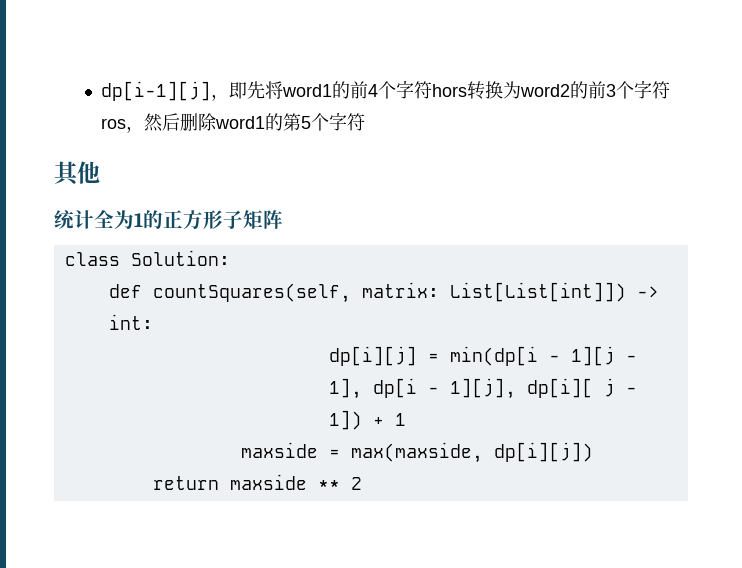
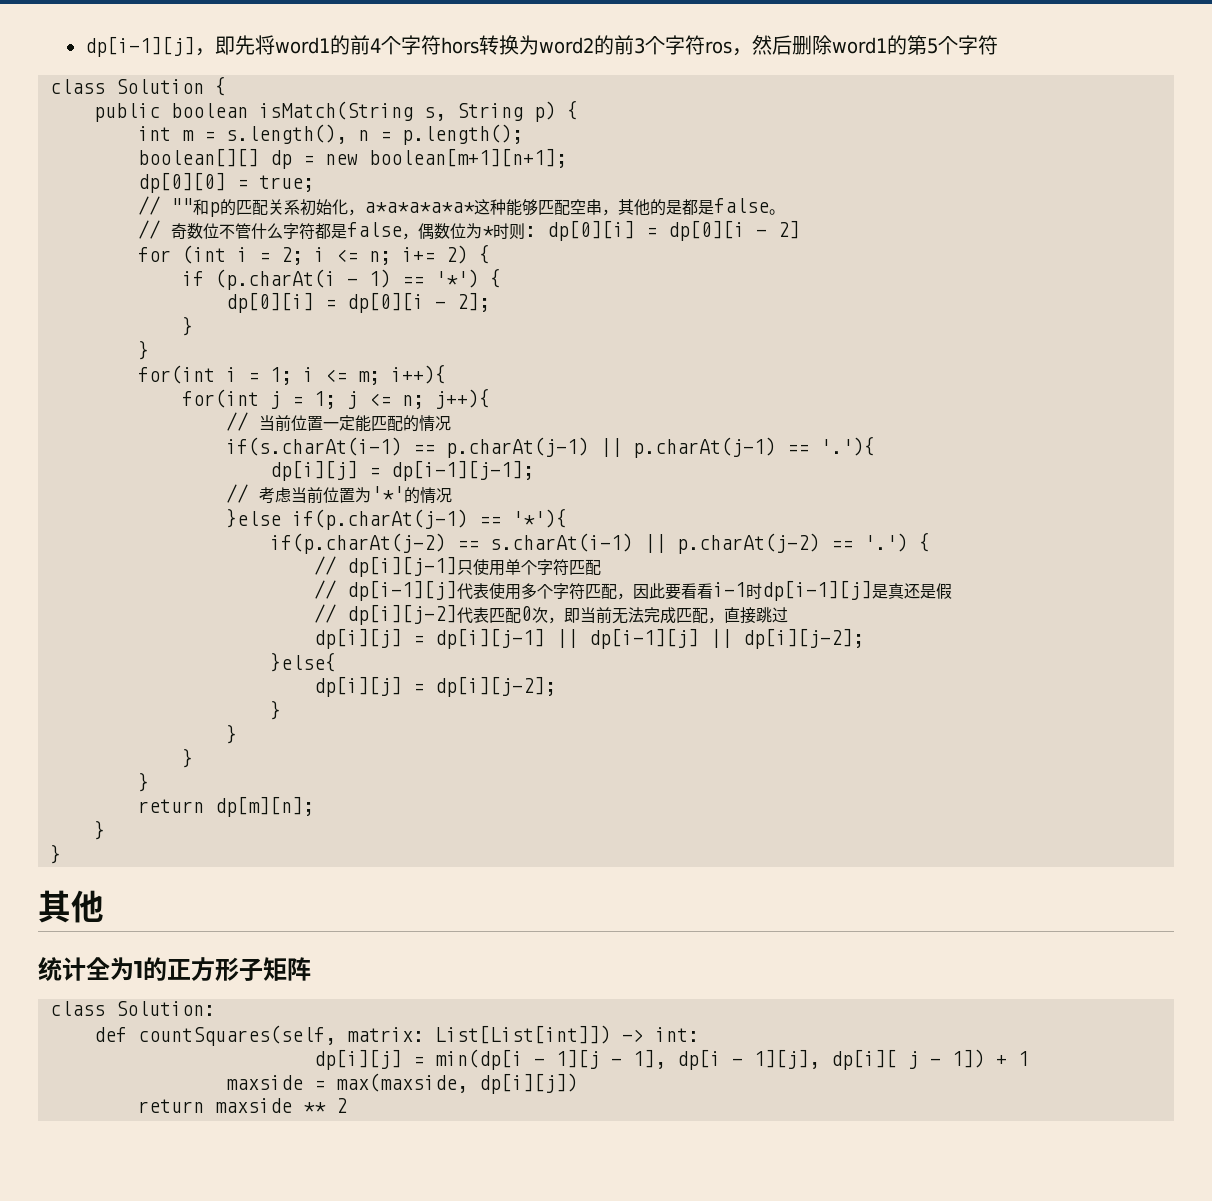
+ class Solution {
+ public boolean isMatch(String s, String p) {
+ int m = s.length(), n = p.length();
+ boolean[][] dp = new boolean[m+1][n+1];
+ dp[0][0] = true;
+ // ""和p的匹配关系初始化，a*a*a*a*a*这种能够匹配空串，其他的是都是false。
+ // 奇数位不管什么字符都是false，偶数位为*时则: dp[0][i] = dp[0][i - 2]
+ for (int i = 2; i <= n; i+= 2) {
+ if (p.charAt(i - 1) == '*') {
+ dp[0][i] = dp[0][i - 2];
+ }
+ }
+ for(int i = 1; i <= m; i++){
+ for(int j = 1; j <= n; j++){
+ // 当前位置一定能匹配的情况
+ if(s.charAt(i-1) == p.charAt(j-1) || p.charAt(j-1) == '.'){
+ dp[i][j] = dp[i-1][j-1];
+ // 考虑当前位置为'*'的情况
+ }else if(p.charAt(j-1) == '*'){
+ if(p.charAt(j-2) == s.charAt(i-1) || p.charAt(j-2) == '.') {
+ // dp[i][j-1]只使用单个字符匹配
+ // dp[i-1][j]代表使用多个字符匹配，因此要看看i-1时dp[i-1][j]是真还是假
+ // dp[i][j-2]代表匹配0次，即当前无法完成匹配，直接跳过
+ dp[i][j] = dp[i][j-1] || dp[i-1][j] || dp[i][j-2];
+ }else{
+ dp[i][j] = dp[i][j-2];
+ }
+ }
+ }
+ }
+ return dp[m][n];
+ }
+ }

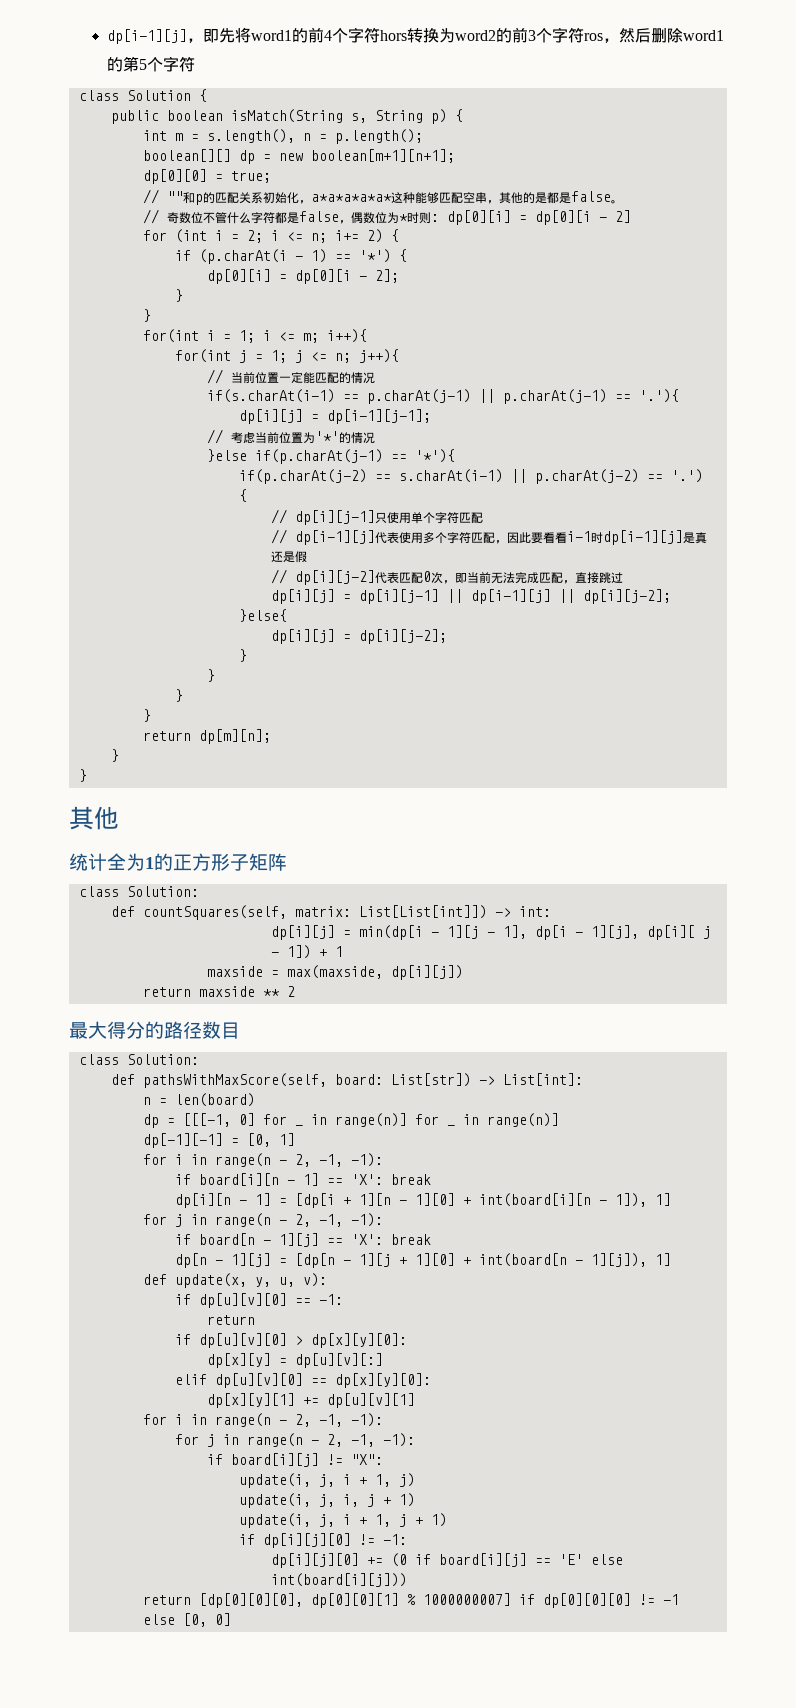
+ 最大得分的路径数目
+ class Solution:
+ def pathsWithMaxScore(self, board: List[str]) -> List[int]:
+ n = len(board)
+ dp = [[[-1, 0] for _ in range(n)] for _ in range(n)]
+ dp[-1][-1] = [0, 1]
+ for i in range(n - 2, -1, -1):
+ if board[i][n - 1] == 'X': break
+ dp[i][n - 1] = [dp[i + 1][n - 1][0] + int(board[i][n - 1]), 1]
+ for j in range(n - 2, -1, -1):
+ if board[n - 1][j] == 'X': break
+ dp[n - 1][j] = [dp[n - 1][j + 1][0] + int(board[n - 1][j]), 1]
+ def update(x, y, u, v):
+ if dp[u][v][0] == -1:
+ return
+ if dp[u][v][0] > dp[x][y][0]:
+ dp[x][y] = dp[u][v][:]
+ elif dp[u][v][0] == dp[x][y][0]:
+ dp[x][y][1] += dp[u][v][1]
+ for i in range(n - 2, -1, -1):
+ for j in range(n - 2, -1, -1):
+ if board[i][j] != "X":
+ update(i, j, i + 1, j)
+ update(i, j, i, j + 1)
+ update(i, j, i + 1, j + 1)
+ if dp[i][j][0] != -1:
+ dp[i][j][0] += (0 if board[i][j] == 'E' else int(board[i][j]))
+ return [dp[0][0][0], dp[0][0][1] % 1000000007] if dp[0][0][0] != -1 else [0, 0]

